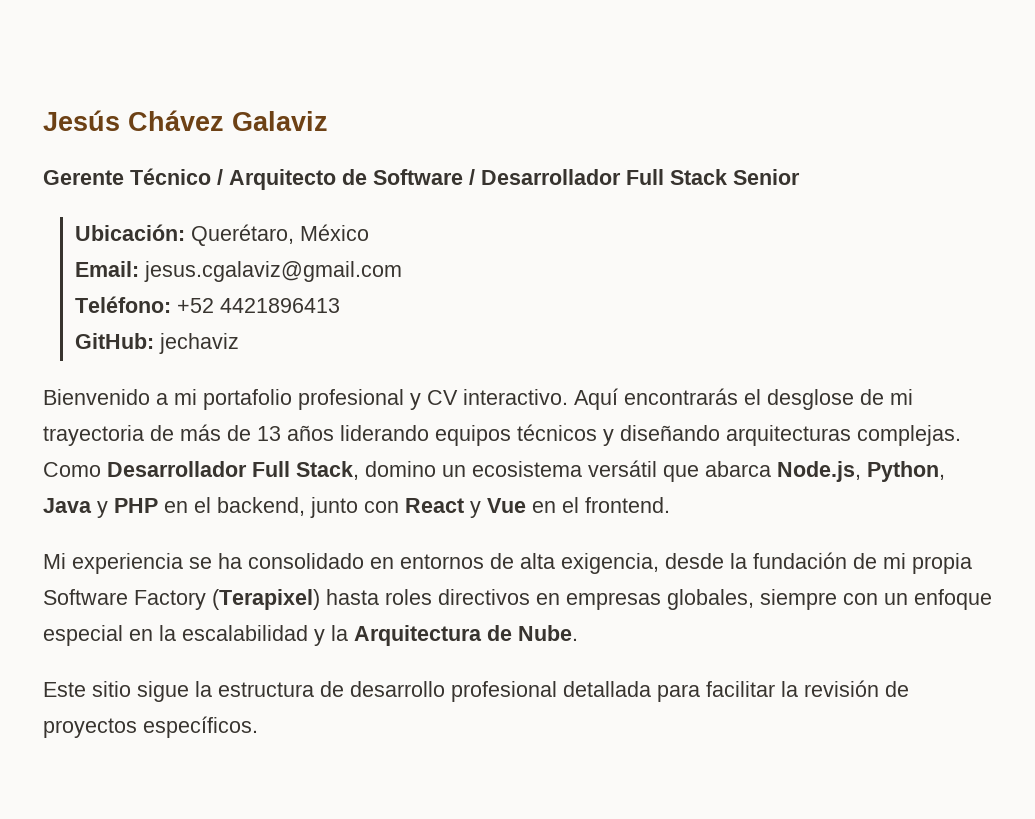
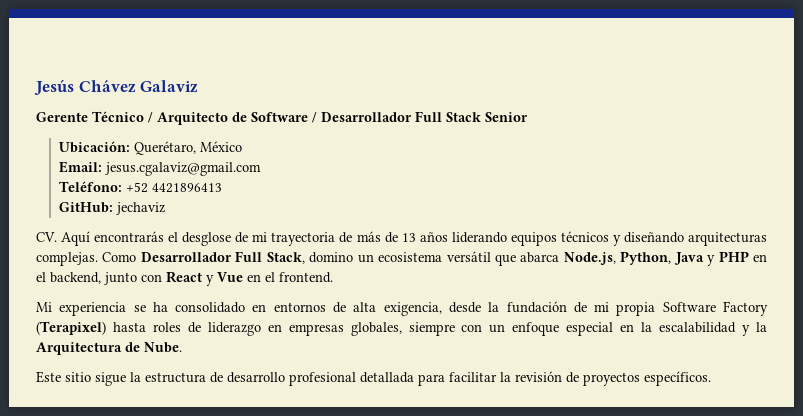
- Bienvenido a mi portafolio profesional y CV interactivo. Aquí encontrarás el desglose de mi trayectoria de más de 13 años liderando equipos técnicos y diseñando arquitecturas complejas.
+ CV. Aquí encontrarás el desglose de mi trayectoria de más de 13 años liderando equipos técnicos y diseñando arquitecturas complejas.
- Mi experiencia se ha consolidado en entornos de alta exigencia, desde la fundación de mi propia Software Factory (Terapixel) hasta roles directivos en empresas globales, siempre con un enfoque especial en la escalabilidad y la Arquitectura de Nube.
+ Mi experiencia se ha consolidado en entornos de alta exigencia, desde la fundación de mi propia Software Factory (Terapixel) hasta roles de liderazgo en empresas globales, siempre con un enfoque especial en la escalabilidad y la Arquitectura de Nube.

